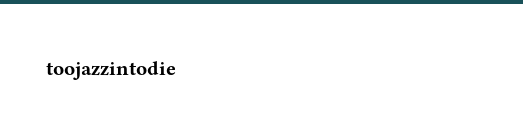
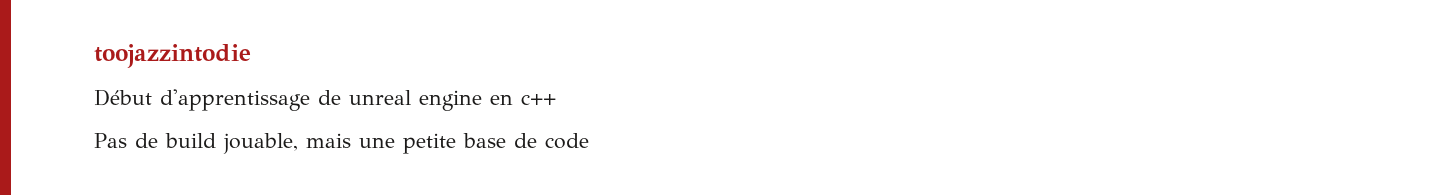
+ Début d'apprentissage de unreal engine en c++
+ Pas de build jouable, mais une petite base de code

